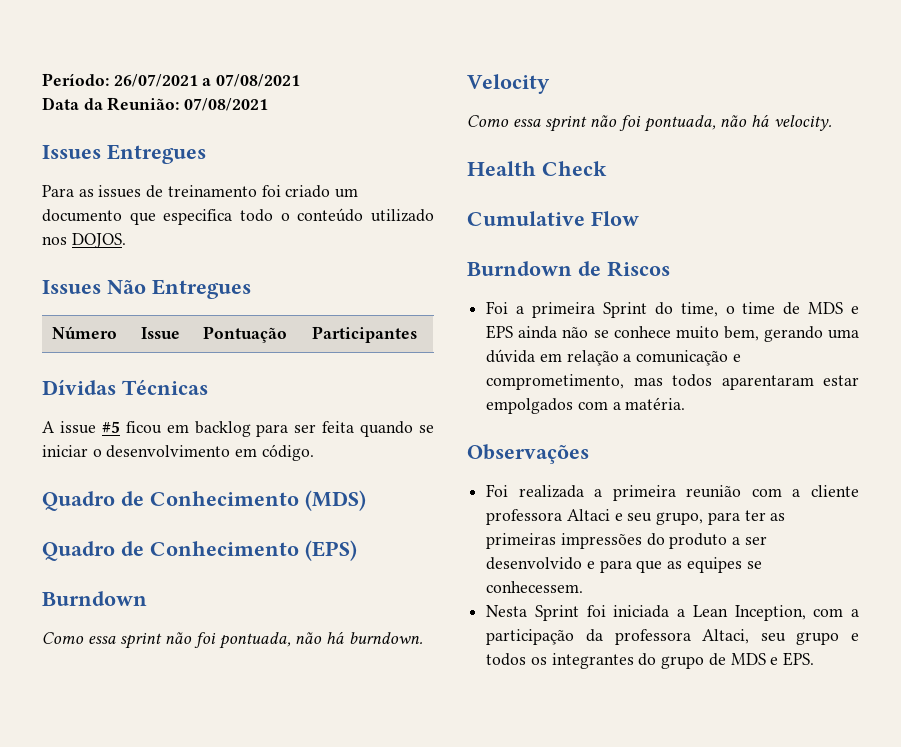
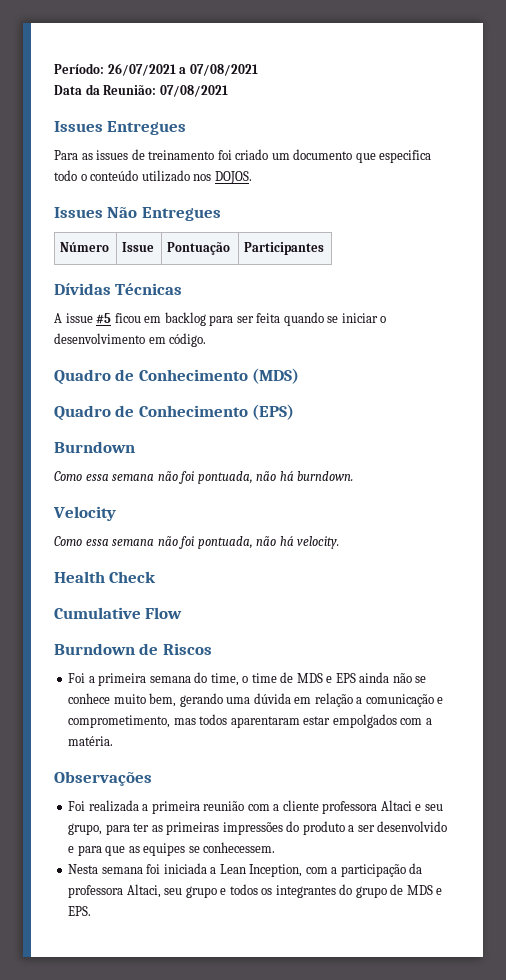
- Como essa sprint não foi pontuada, não há burndown.
+ Como essa semana não foi pontuada, não há burndown.
- Como essa sprint não foi pontuada, não há velocity.
+ Como essa semana não foi pontuada, não há velocity.
- Foi a primeira Sprint do time, o time de MDS e EPS ainda não se conhece muito bem, gerando uma dúvida em relação a comunicação e comprometimento, mas todos aparentaram estar empolgados com a matéria.
+ Foi a primeira semana do time, o time de MDS e EPS ainda não se conhece muito bem, gerando uma dúvida em relação a comunicação e comprometimento, mas todos aparentaram estar empolgados com a matéria.
- Nesta Sprint foi iniciada a Lean Inception, com a participação da professora Altaci, seu grupo e todos os integrantes do grupo de MDS e EPS.
+ Nesta semana foi iniciada a Lean Inception, com a participação da professora Altaci, seu grupo e todos os integrantes do grupo de MDS e EPS.

